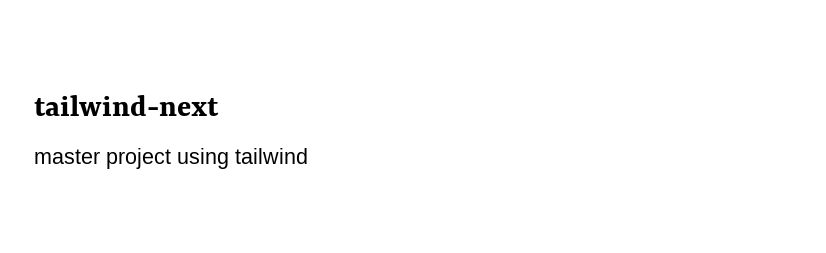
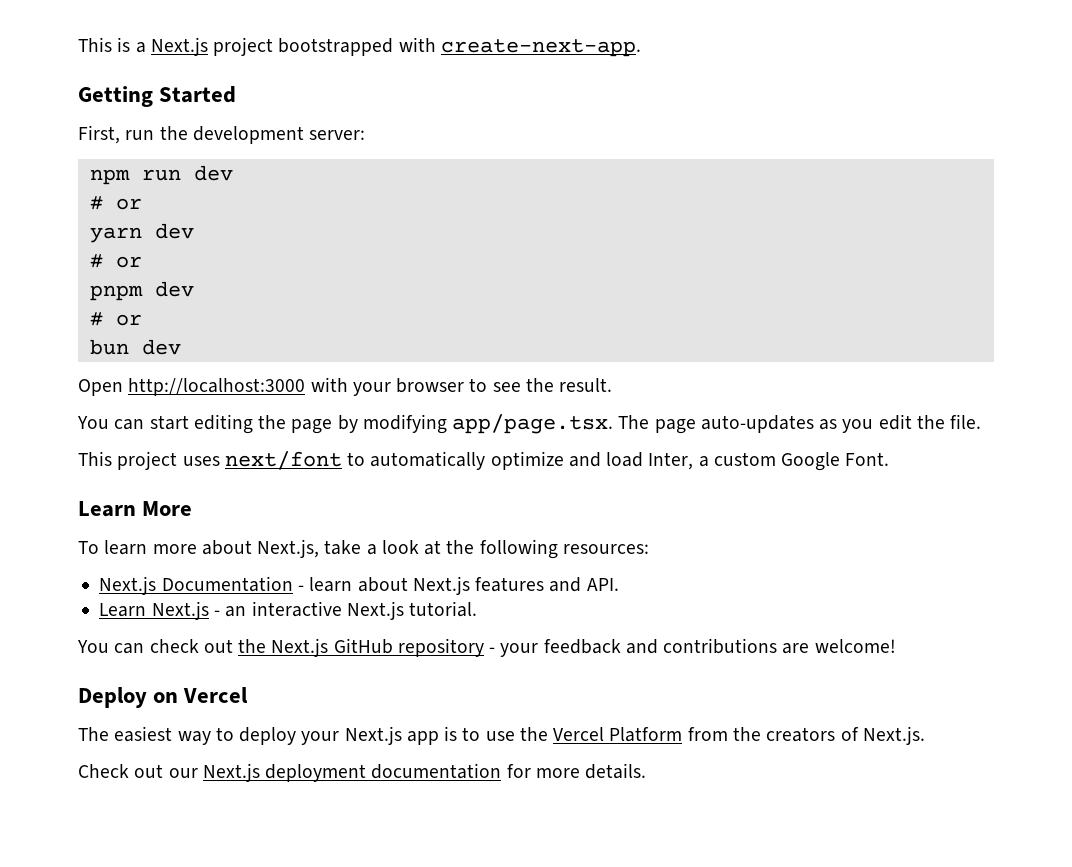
- tailwind-next
- master project using tailwind
+ This is a Next.js project bootstrapped with create-next-app.
+ Getting Started
+ First, run the development server:
+ npm run dev
+ # or
+ yarn dev
+ # or
+ pnpm dev
+ # or
+ bun dev
+ Open http://localhost:3000 with your browser to see the result.
+ You can start editing the page by modifying app/page.tsx. The page auto-updates as you edit the file.
+ This project uses next/font to automatically optimize and load Inter, a custom Google Font.
+ Learn More
+ To learn more about Next.js, take a look at the following resources:
+ Next.js Documentation - learn about Next.js features and API.
+ Learn Next.js - an interactive Next.js tutorial.
+ You can check out the Next.js GitHub repository - your feedback and contributions are welcome!
+ Deploy on Vercel
+ The easiest way to deploy your Next.js app is to use the Vercel Platform from the creators of Next.js.
+ Check out our Next.js deployment documentation for more details.

